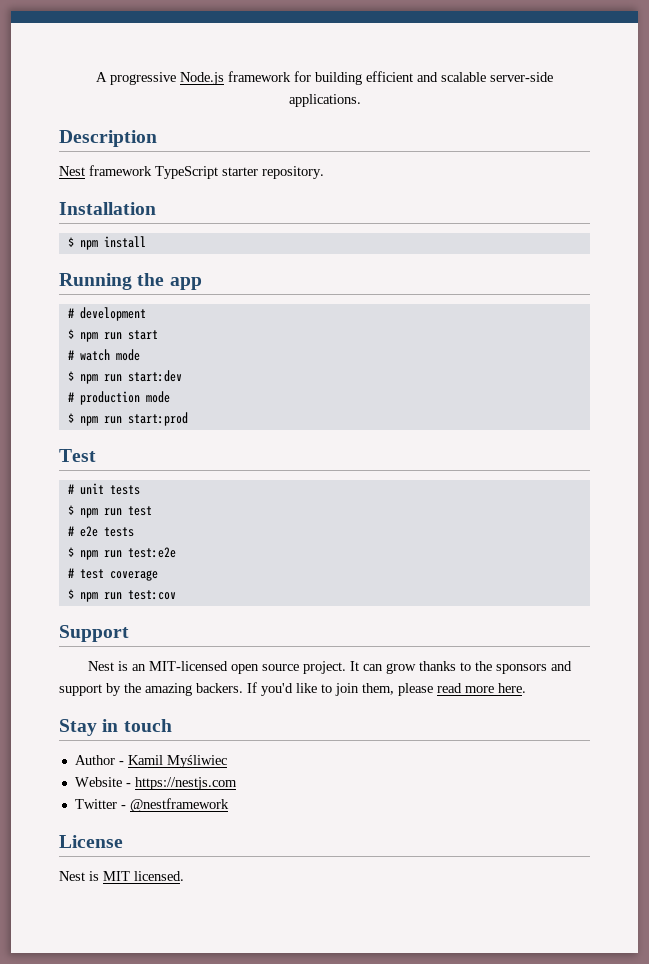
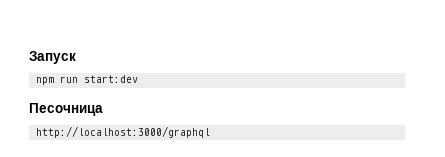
- A progressive Node.js framework for building efficient and scalable server-side applications.
- Description
- Nest framework TypeScript starter repository.
- Installation
- $ npm install
- Running the app
- # development
- $ npm run start
- # watch mode
- $ npm run start:dev
- # production mode
- $ npm run start:prod
- Test
- # unit tests
- $ npm run test
- # e2e tests
- $ npm run test:e2e
- # test coverage
- $ npm run test:cov
- Support
- Nest is an MIT-licensed open source project. It can grow thanks to the sponsors and support by the amazing backers. If you'd like to join them, please read more here.
- Stay in touch
- Author - Kamil Myśliwiec
- Website - https://nestjs.com
- Twitter - @nestframework
- License
- Nest is MIT licensed.
+ Запуск
+ npm run start:dev
+ Песочница
+ http://localhost:3000/graphql

